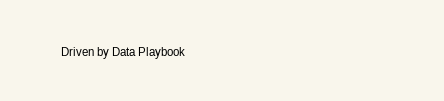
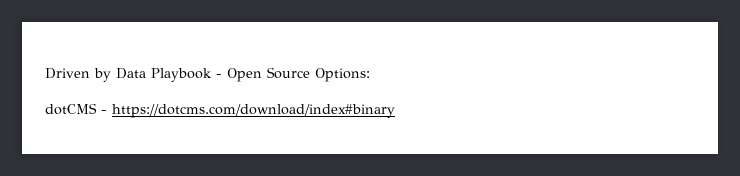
- Driven by Data Playbook
+ Driven by Data Playbook - Open Source Options:
+ dotCMS - https://dotcms.com/download/index#binary

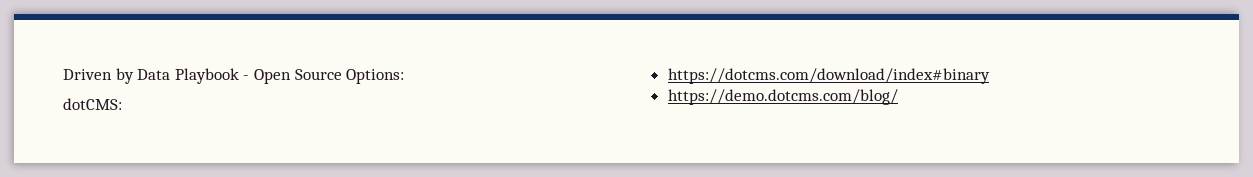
- dotCMS - https://dotcms.com/download/index#binary
+ dotCMS:
+ https://dotcms.com/download/index#binary
+ https://demo.dotcms.com/blog/

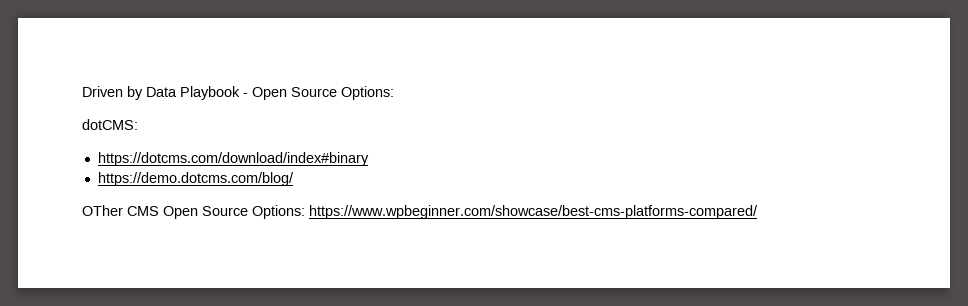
+ OTher CMS Open Source Options: https://www.wpbeginner.com/showcase/best-cms-platforms-compared/

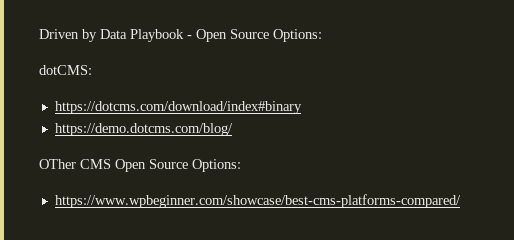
- OTher CMS Open Source Options: https://www.wpbeginner.com/showcase/best-cms-platforms-compared/
+ OTher CMS Open Source Options:
+ https://www.wpbeginner.com/showcase/best-cms-platforms-compared/

